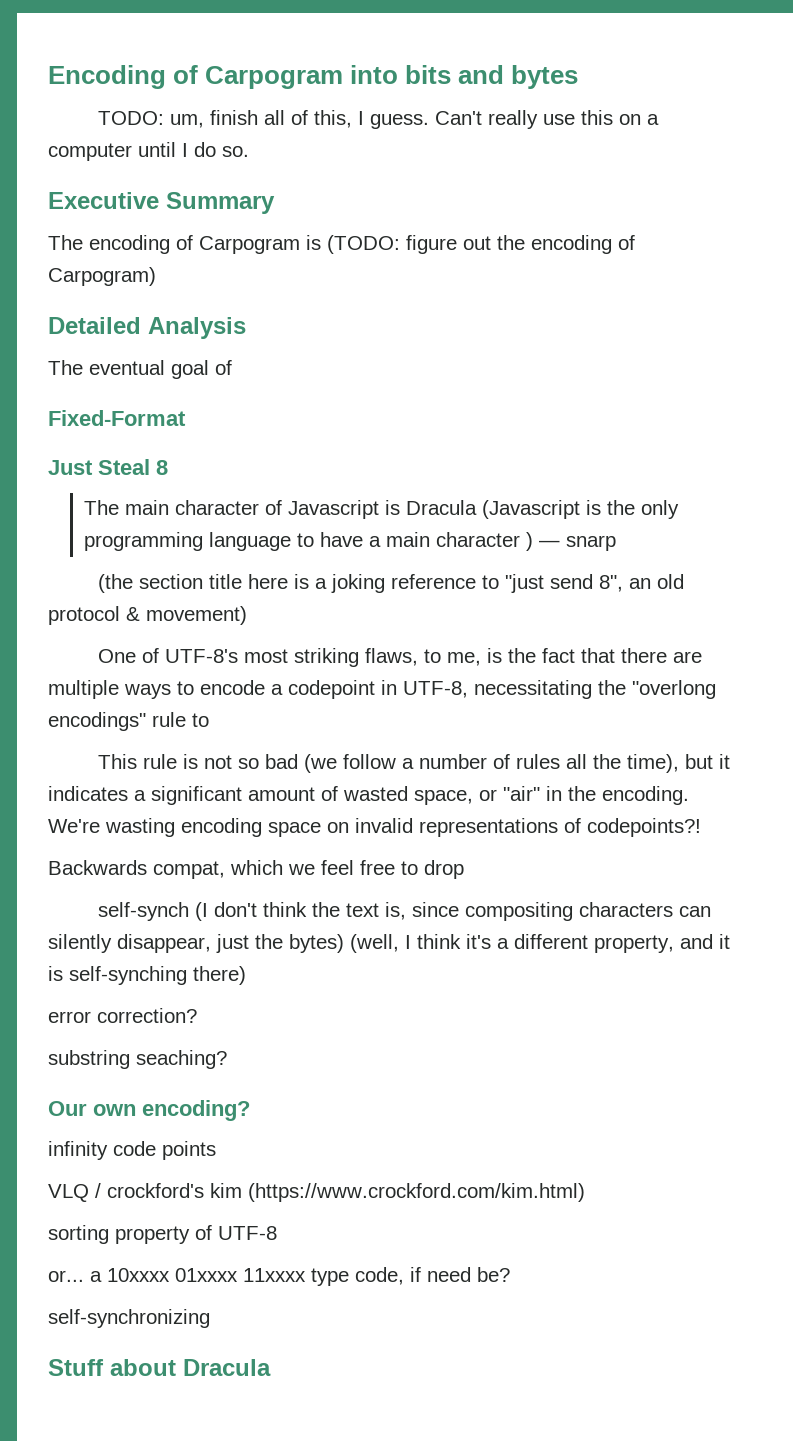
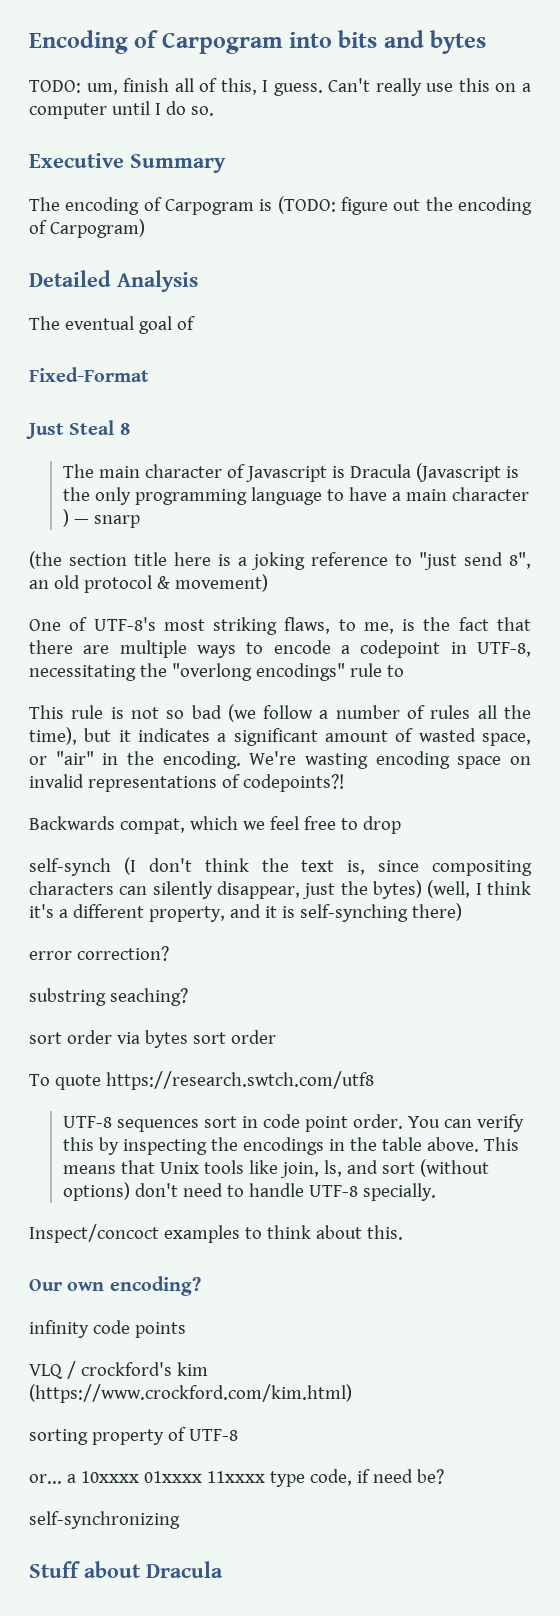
+ sort order via bytes sort order
+ To quote https://research.swtch.com/utf8
+ UTF-8 sequences sort in code point order. You can verify this by inspecting the encodings in the table above. This means that Unix tools like join, ls, and sort (without options) don't need to handle UTF-8 specially.
+ Inspect/concoct examples to think about this.

